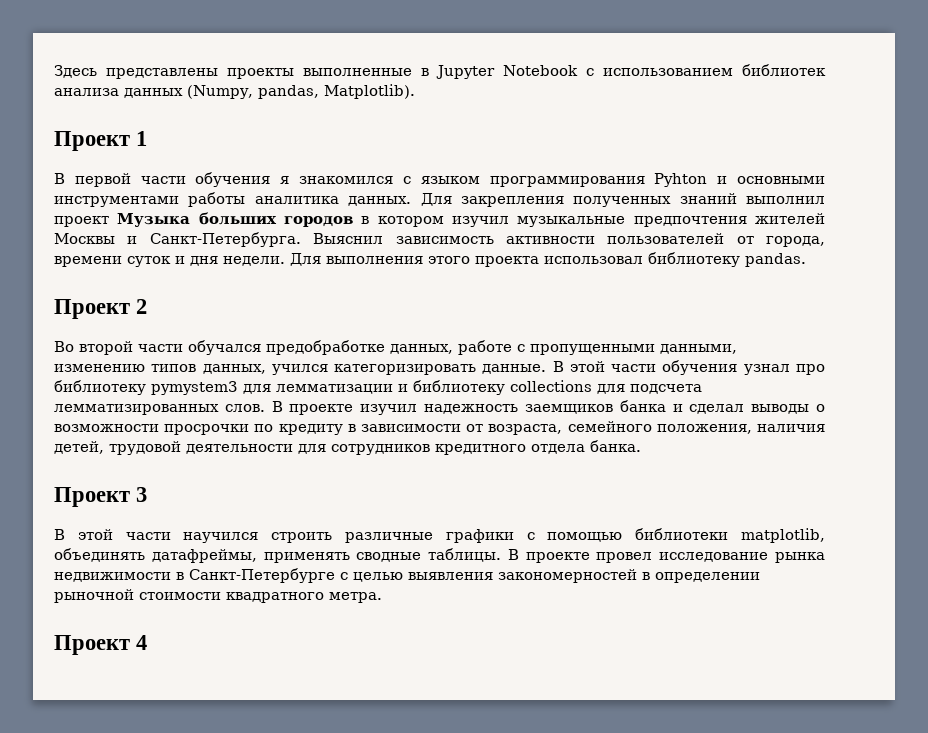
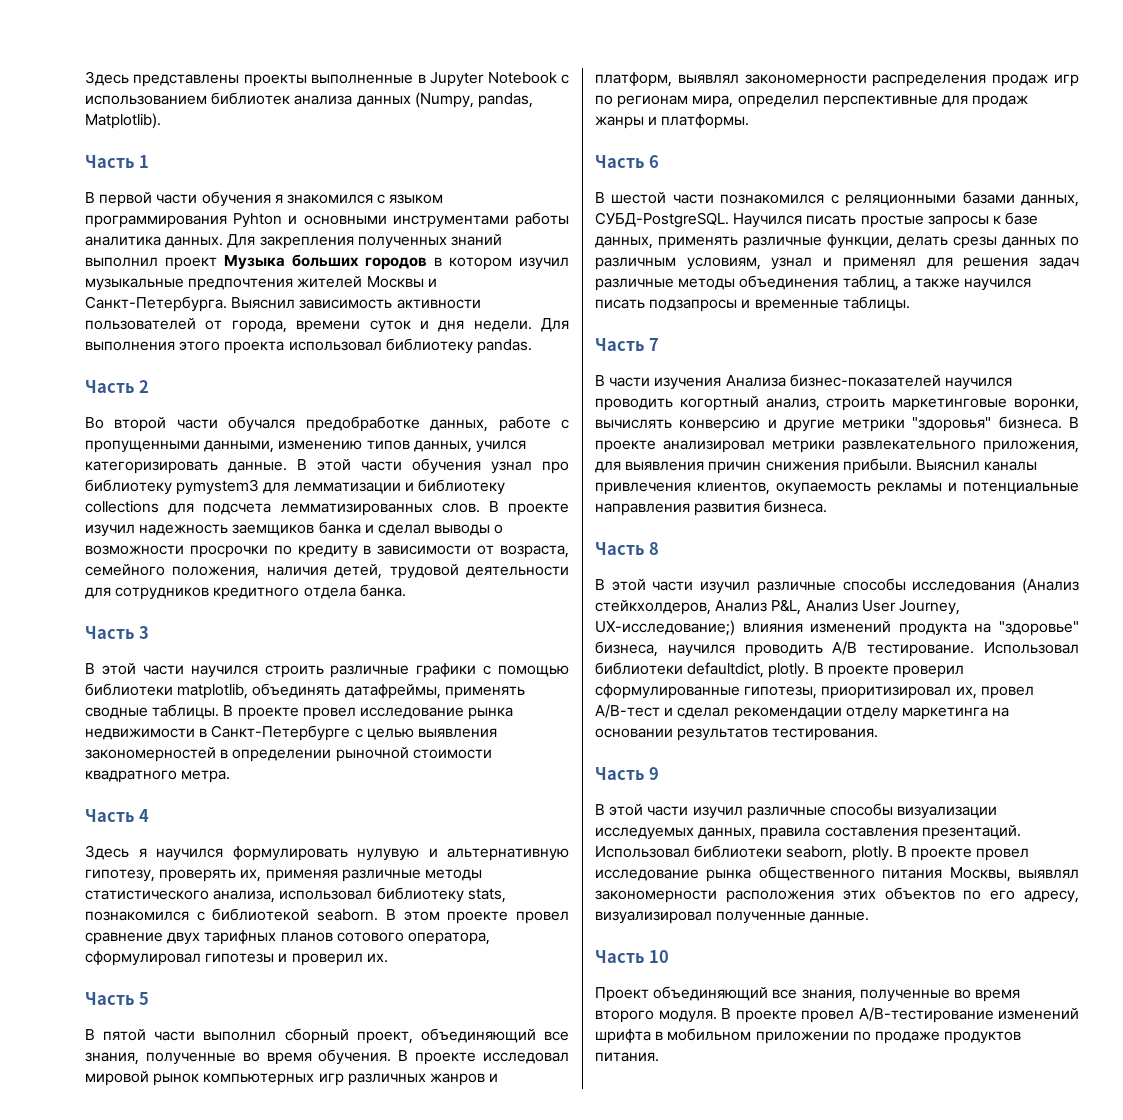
- Проект 1
+ Часть 1
- Проект 2
+ Часть 2
- Проект 3
+ Часть 3
- Проект 4
+ Часть 4
+ Здесь я научился формулировать нулувую и альтернативную гипотезу, проверять их, применяя различные методы статистического анализа, использовал библиотеку stats, познакомился с библиотекой seaborn. В этом проекте провел сравнение двух тарифных планов сотового оператора, сформулировал гипотезы и проверил их.
+ Часть 5
+ В пятой части выполнил сборный проект, объединяющий все знания, полученные во время обучения. В проекте исследовал мировой рынок компьютерных игр различных жанров и платформ, выявлял закономерности распределения продаж игр по регионам мира, определил перспективные для продаж жанры и платформы.
+ Часть 6
+ В шестой части познакомился с реляционными базами данных, СУБД-PostgreSQL. Научился писать простые запросы к базе данных, применять различные функции, делать срезы данных по различным условиям, узнал и применял для решения задач различные методы объединения таблиц, а также научился писать подзапросы и временные таблицы.
+ Часть 7
+ В части изучения Анализа бизнес-показателей научился проводить когортный анализ, строить маркетинговые воронки, вычислять конверсию и другие метрики "здоровья" бизнеса. В проекте анализировал метрики развлекательного приложения, для выявления причин снижения прибыли. Выяснил каналы привлечения клиентов, окупаемость рекламы и потенциальные направления развития бизнеса.
+ Часть 8
+ В этой части изучил различные способы исследования (Анализ стейкхолдеров, Анализ P&L, Анализ User Journey, UX-исследование;) влияния изменений продукта на "здоровье" бизнеса, научился проводить А/В тестирование. Использовал библиотеки defaultdict, plotly. В проекте проверил сформулированные гипотезы, приоритизировал их, провел A/B-тест и сделал рекомендации отделу маркетинга на основании результатов тестирования.
+ Часть 9
+ В этой части изучил различные способы визуализации исследуемых данных, правила составления презентаций. Использовал библиотеки seaborn, plotly. В проекте провел исследование рынка общественного питания Москвы, выявлял закономерности расположения этих объектов по его адресу, визуализировал полученные данные.
+ Часть 10
+ Проект объединяющий все знания, полученные во время второго модуля. В проекте провел А/В-тестирование изменений шрифта в мобильном приложении по продаже продуктов питания.

